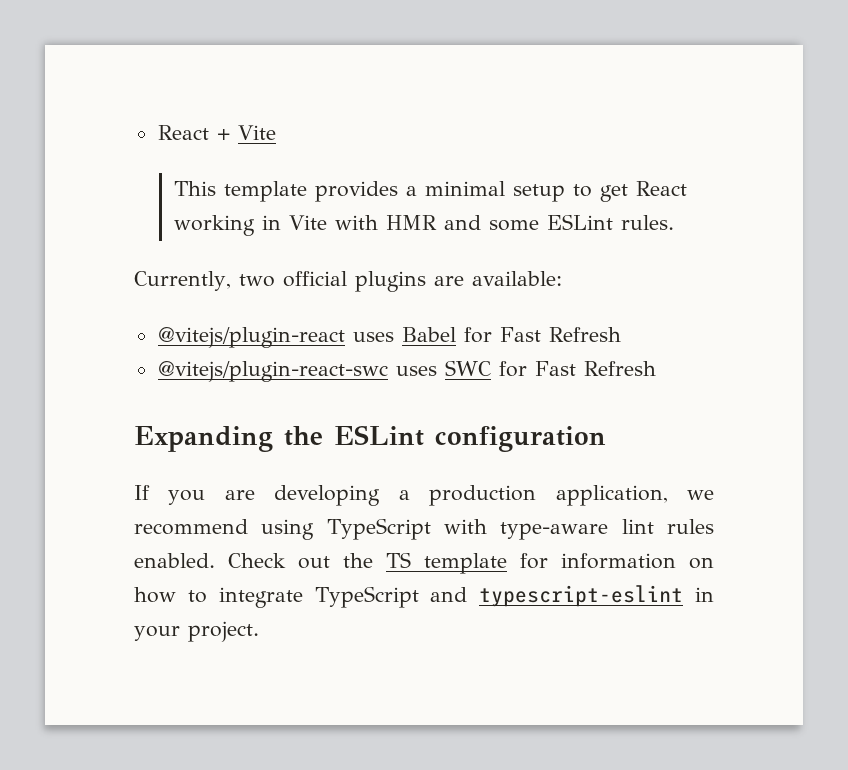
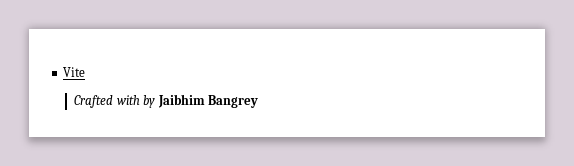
- React + Vite
+ Vite
- This template provides a minimal setup to get React working in Vite with HMR and some ESLint rules.
- Currently, two official plugins are available:
- @vitejs/plugin-react uses Babel for Fast Refresh
- @vitejs/plugin-react-swc uses SWC for Fast Refresh
- Expanding the ESLint configuration
- If you are developing a production application, we recommend using TypeScript with type-aware lint rules enabled. Check out the TS template for information on how to integrate TypeScript and typescript-eslint in your project.
+ Crafted with by Jaibhim Bangrey

